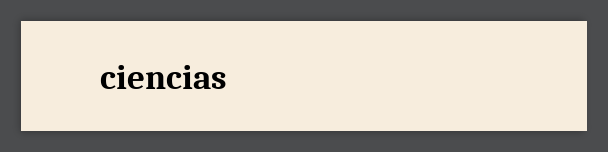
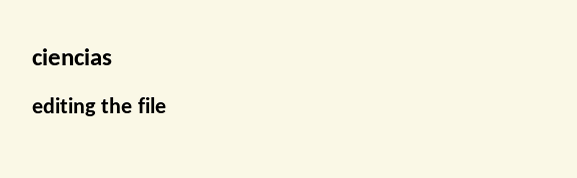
+ editing the file

